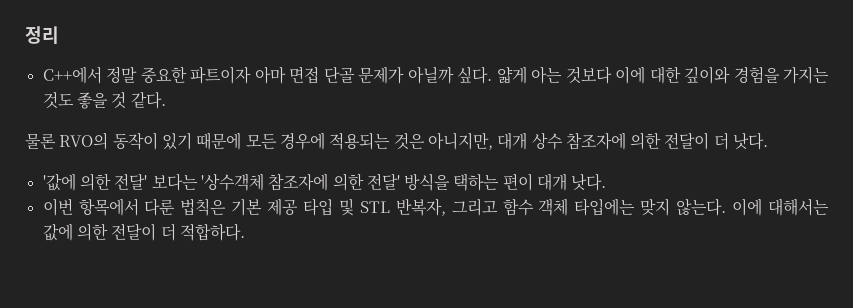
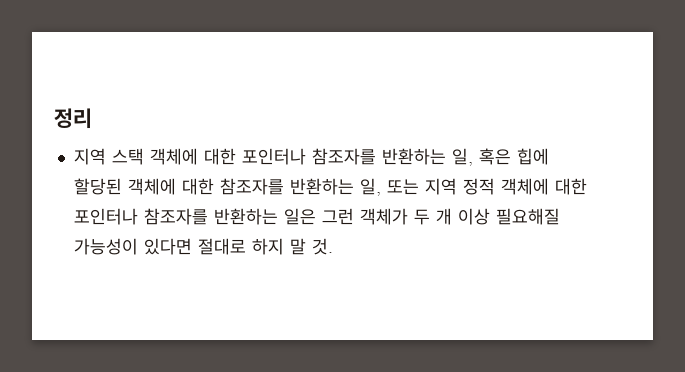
- C++에서 정말 중요한 파트이자 아마 면접 단골 문제가 아닐까 싶다. 얇게 아는 것보다 이에 대한 깊이와 경험을 가지는 것도 좋을 것 같다.
- 물론 RVO의 동작이 있기 때문에 모든 경우에 적용되는 것은 아니지만, 대개 상수 참조자에 의한 전달이 더 낫다.
- '값에 의한 전달' 보다는 '상수객체 참조자에 의한 전달' 방식을 택하는 편이 대개 낫다.
- 이번 항목에서 다룬 법칙은 기본 제공 타입 및 STL 반복자, 그리고 함수 객체 타입에는 맞지 않는다. 이에 대해서는 값에 의한 전달이 더 적합하다.
+ 지역 스택 객체에 대한 포인터나 참조자를 반환하는 일, 혹은 힙에 할당된 객체에 대한 참조자를 반환하는 일, 또는 지역 정적 객체에 대한 포인터나 참조자를 반환하는 일은 그런 객체가 두 개 이상 필요해질 가능성이 있다면 절대로 하지 말 것.

